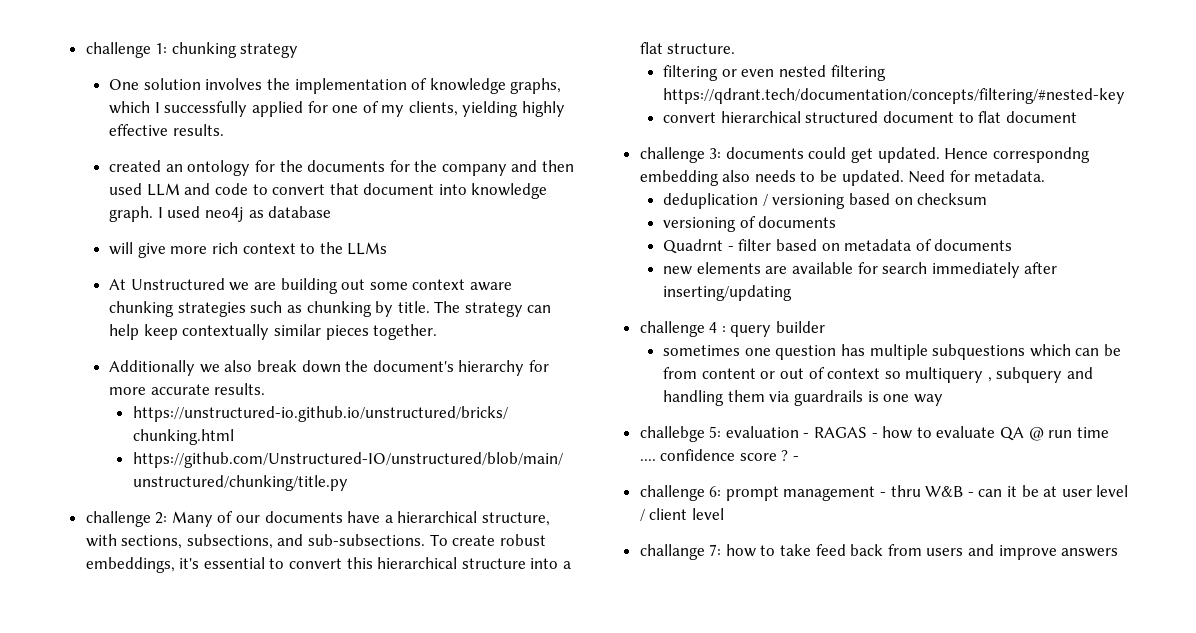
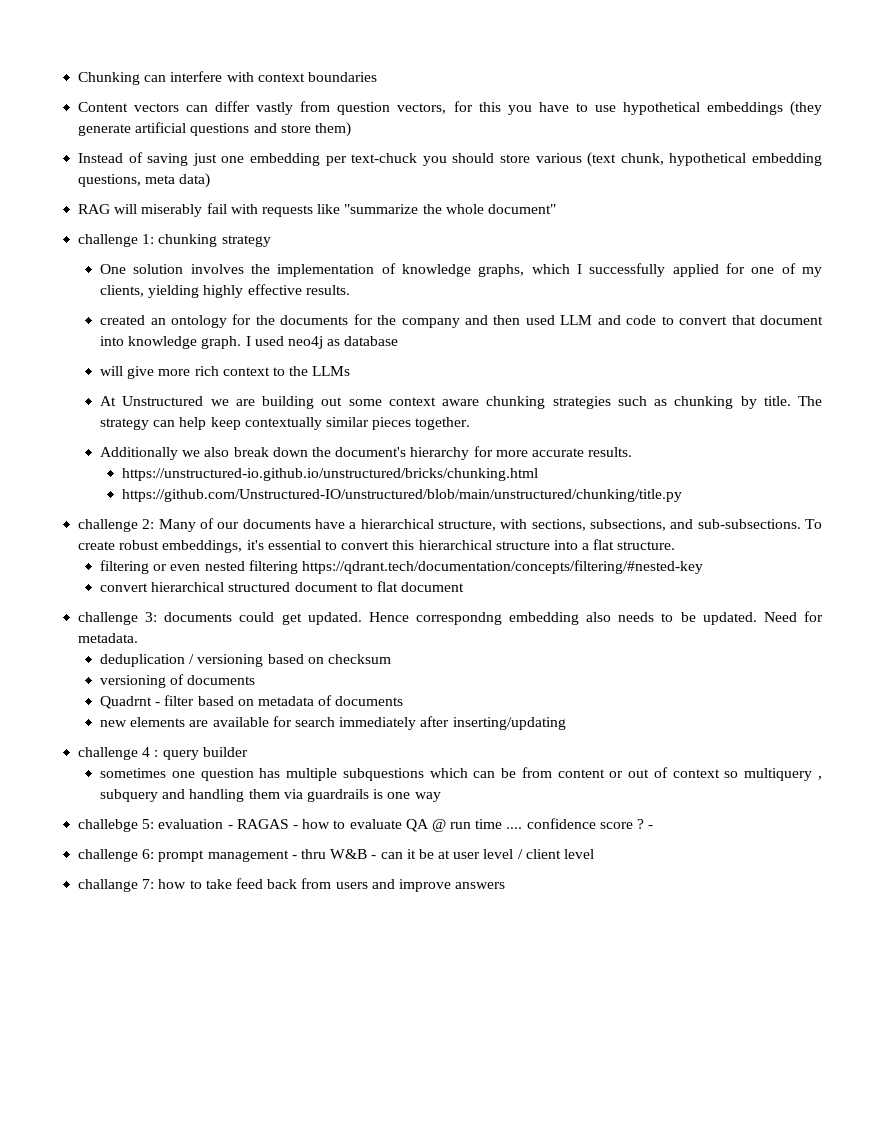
+ Chunking can interfere with context boundaries
+ Content vectors can differ vastly from question vectors, for this you have to use hypothetical embeddings (they generate artificial questions and store them)
+ Instead of saving just one embedding per text-chuck you should store various (text chunk, hypothetical embedding questions, meta data)
+ RAG will miserably fail with requests like "summarize the whole document"

